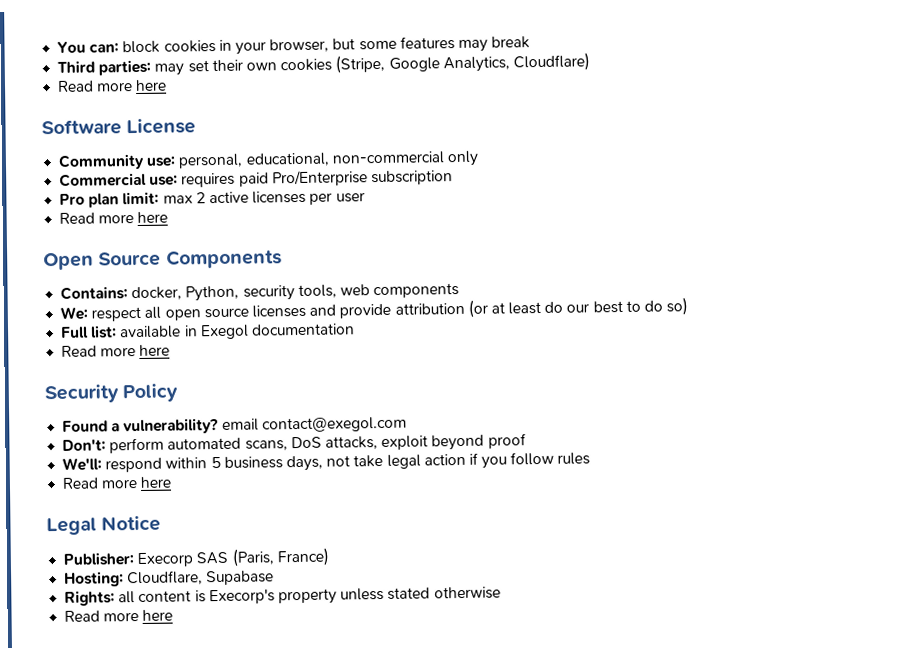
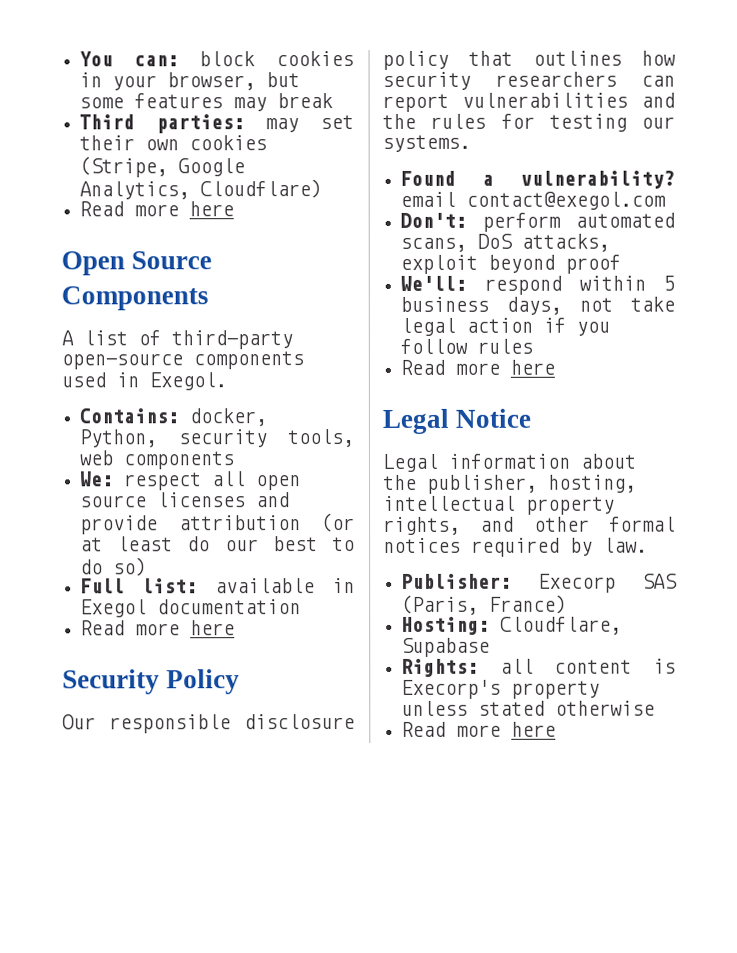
- Software License
- Community use: personal, educational, non-commercial only
- Commercial use: requires paid Pro/Enterprise subscription
- Pro plan limit: max 2 active licenses per user
- Read more here
  Open Source Components
+ A list of third-party open-source components used in Exegol.
+ Our responsible disclosure policy that outlines how security researchers can report vulnerabilities and the rules for testing our systems.
+ Legal information about the publisher, hosting, intellectual property rights, and other formal notices required by law.

